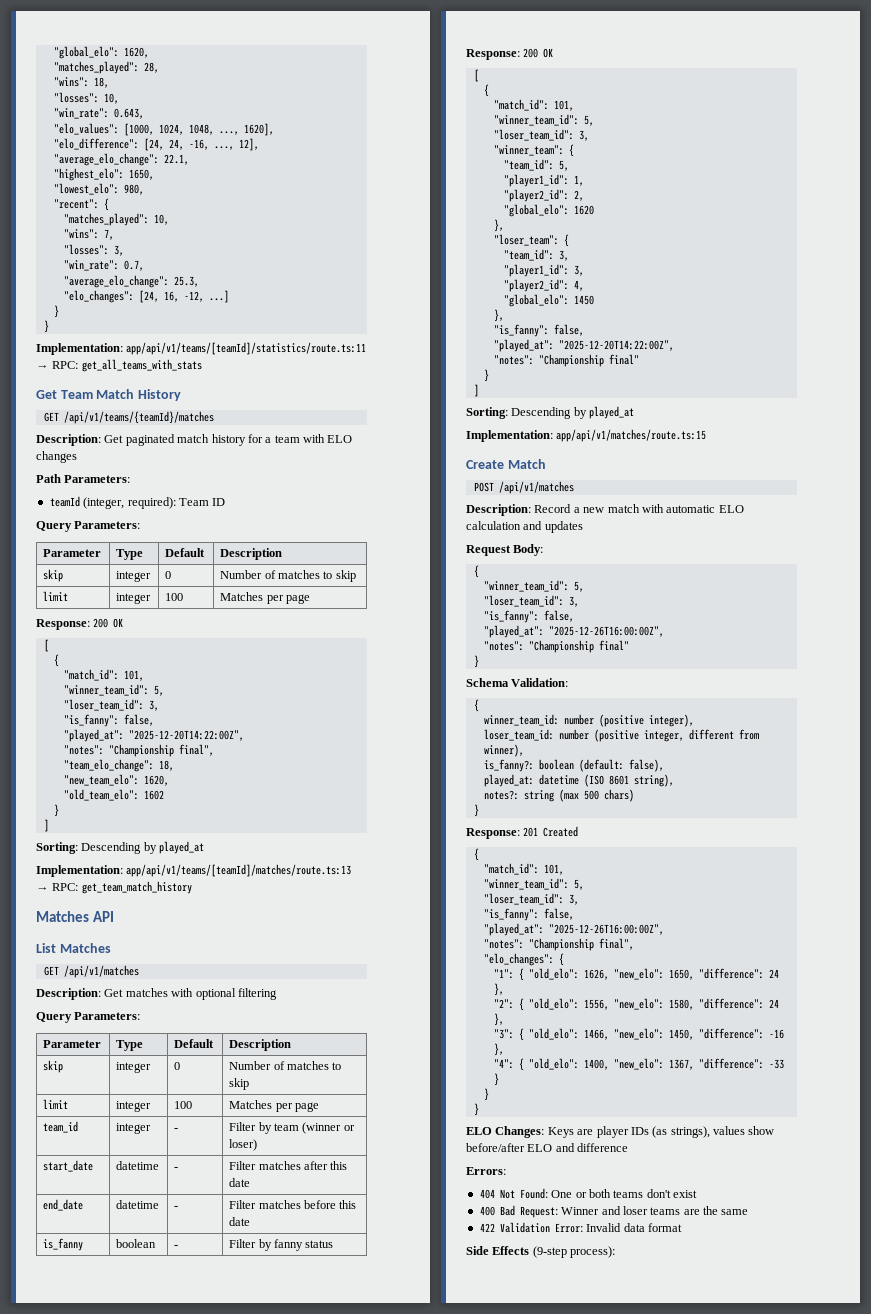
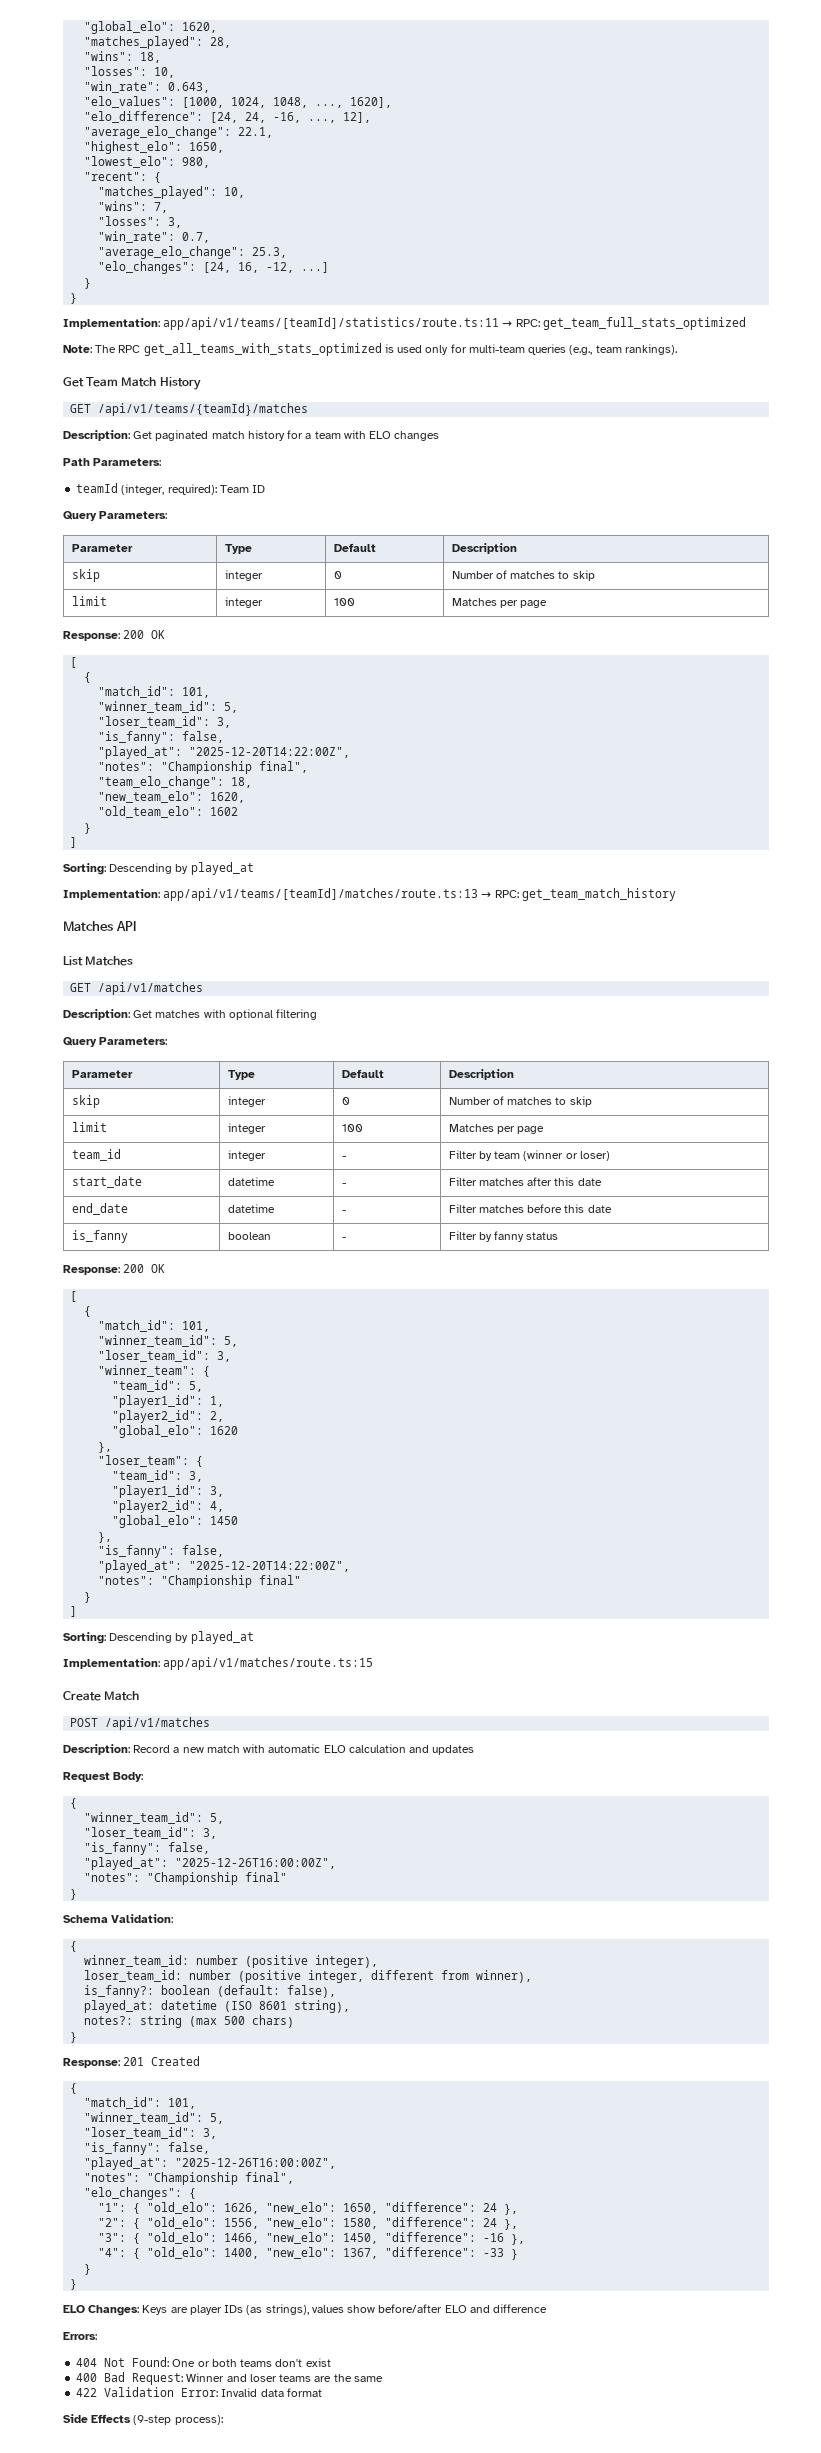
- Implementation: app/api/v1/teams/[teamId]/statistics/route.ts:11 → RPC: get_all_teams_with_stats
+ Implementation: app/api/v1/teams/[teamId]/statistics/route.ts:11 → RPC: get_team_full_stats_optimized
+ Note: The RPC get_all_teams_with_stats_optimized is used only for multi-team queries (e.g., team rankings).

